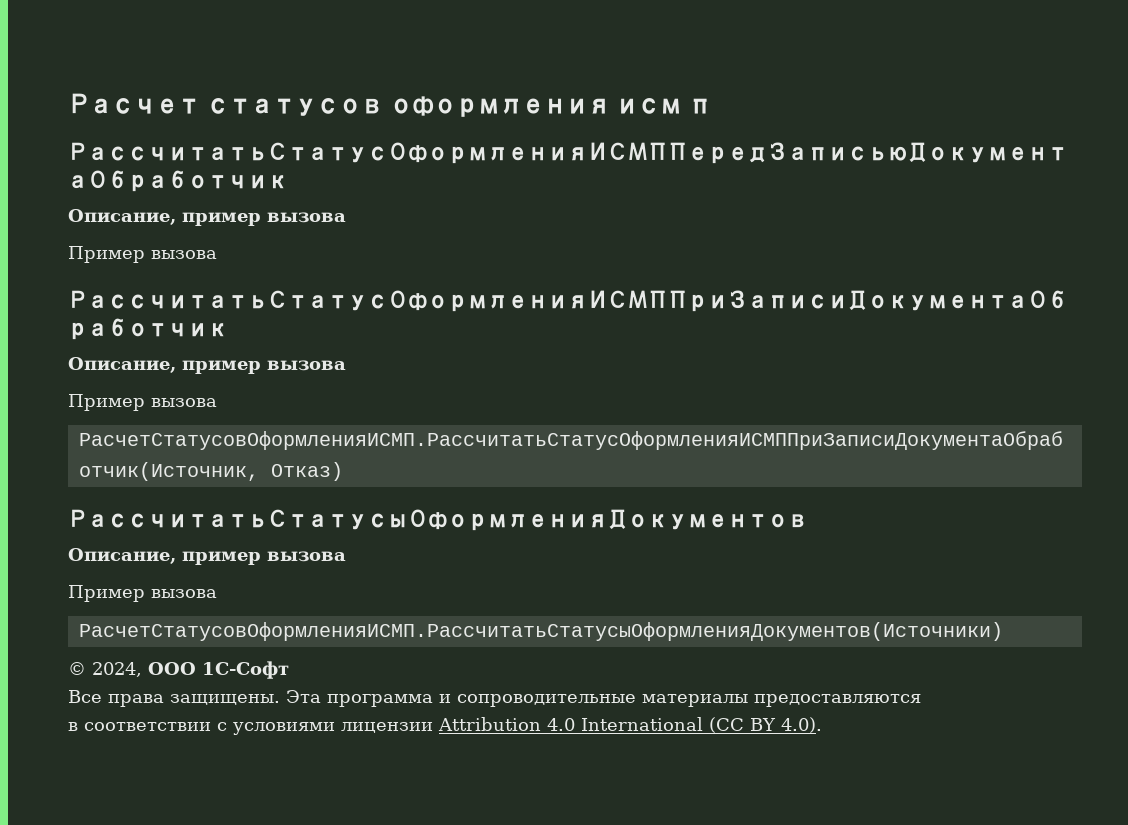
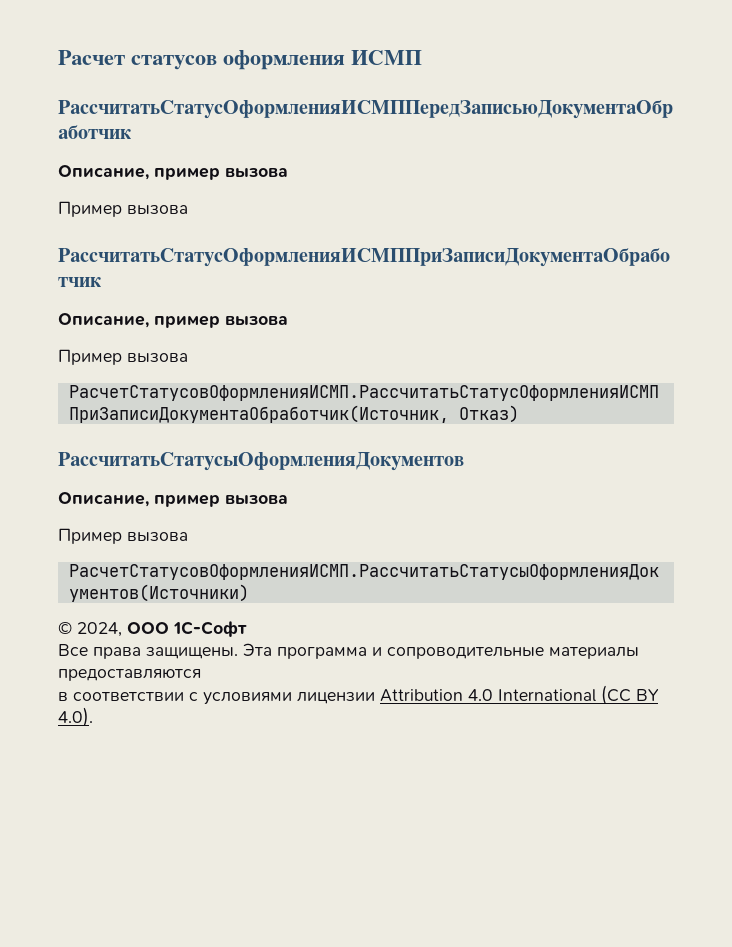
- Расчет статусов оформления исм п
+ Расчет статусов оформления ИСМП

